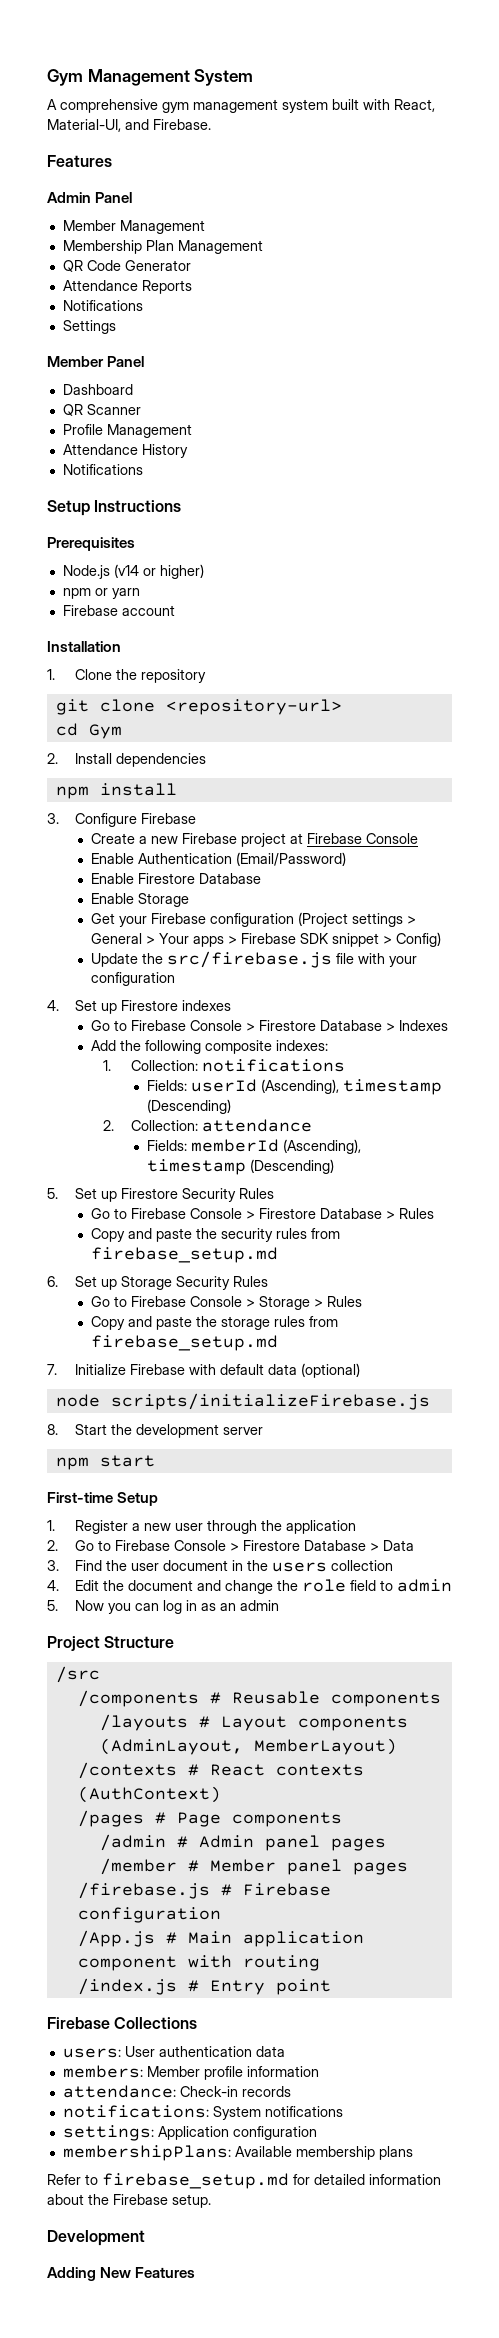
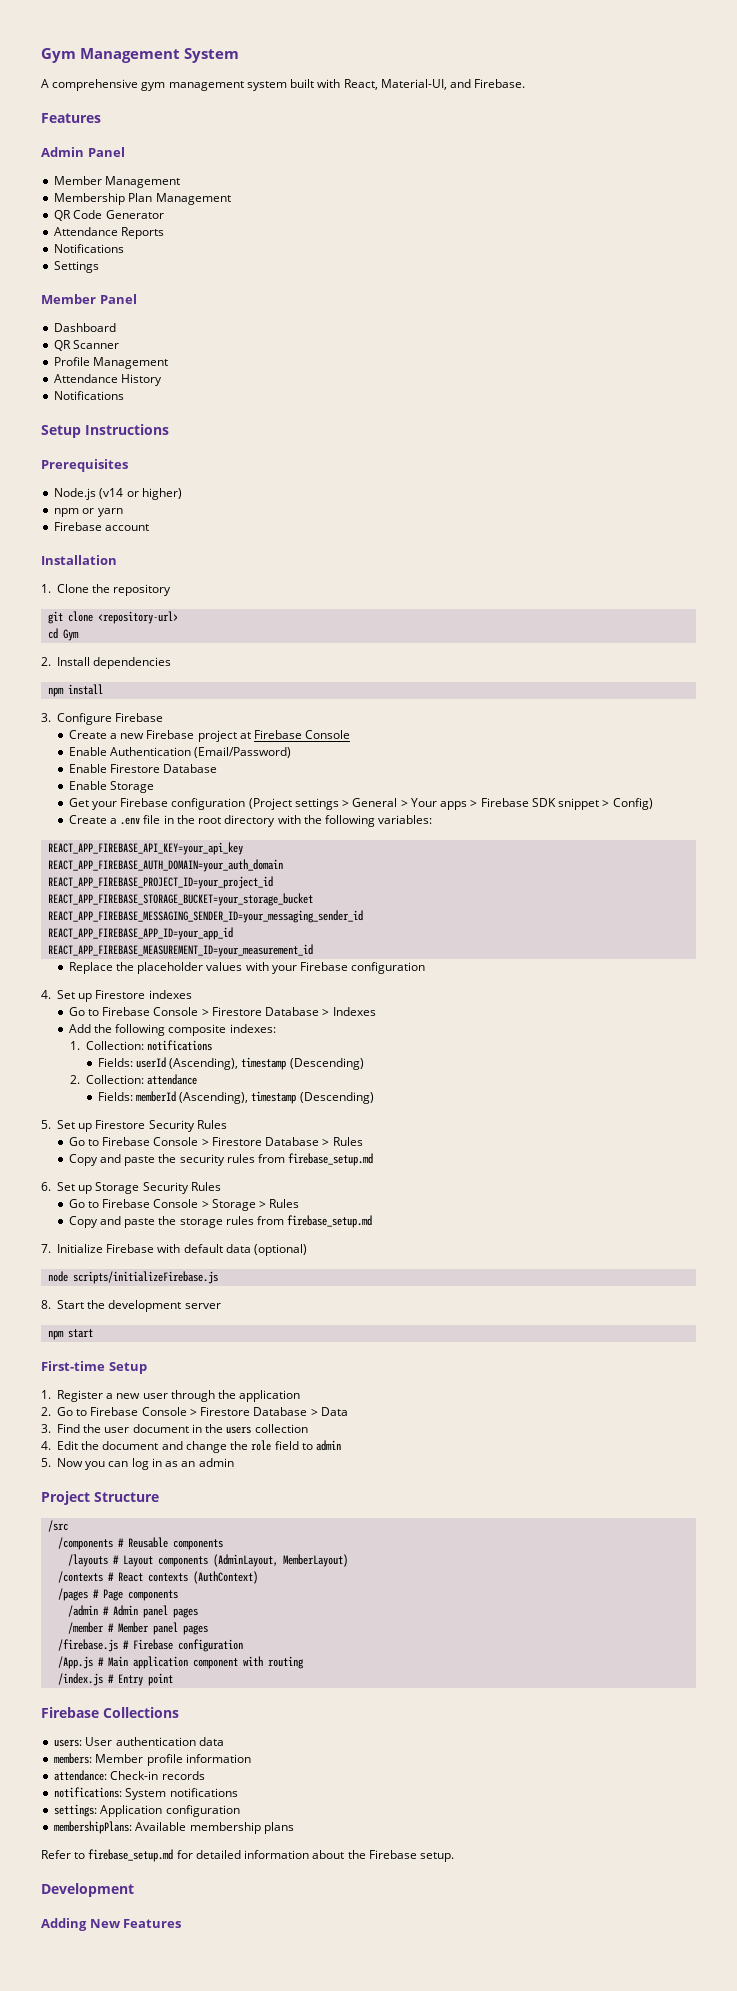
- Update the src/firebase.js file with your configuration
+ Create a .env file in the root directory with the following variables:
+ REACT_APP_FIREBASE_API_KEY=your_api_key
+ REACT_APP_FIREBASE_AUTH_DOMAIN=your_auth_domain
+ REACT_APP_FIREBASE_PROJECT_ID=your_project_id
+ REACT_APP_FIREBASE_STORAGE_BUCKET=your_storage_bucket
+ REACT_APP_FIREBASE_MESSAGING_SENDER_ID=your_messaging_sender_id
+ REACT_APP_FIREBASE_APP_ID=your_app_id
+ REACT_APP_FIREBASE_MEASUREMENT_ID=your_measurement_id
+ Replace the placeholder values with your Firebase configuration

